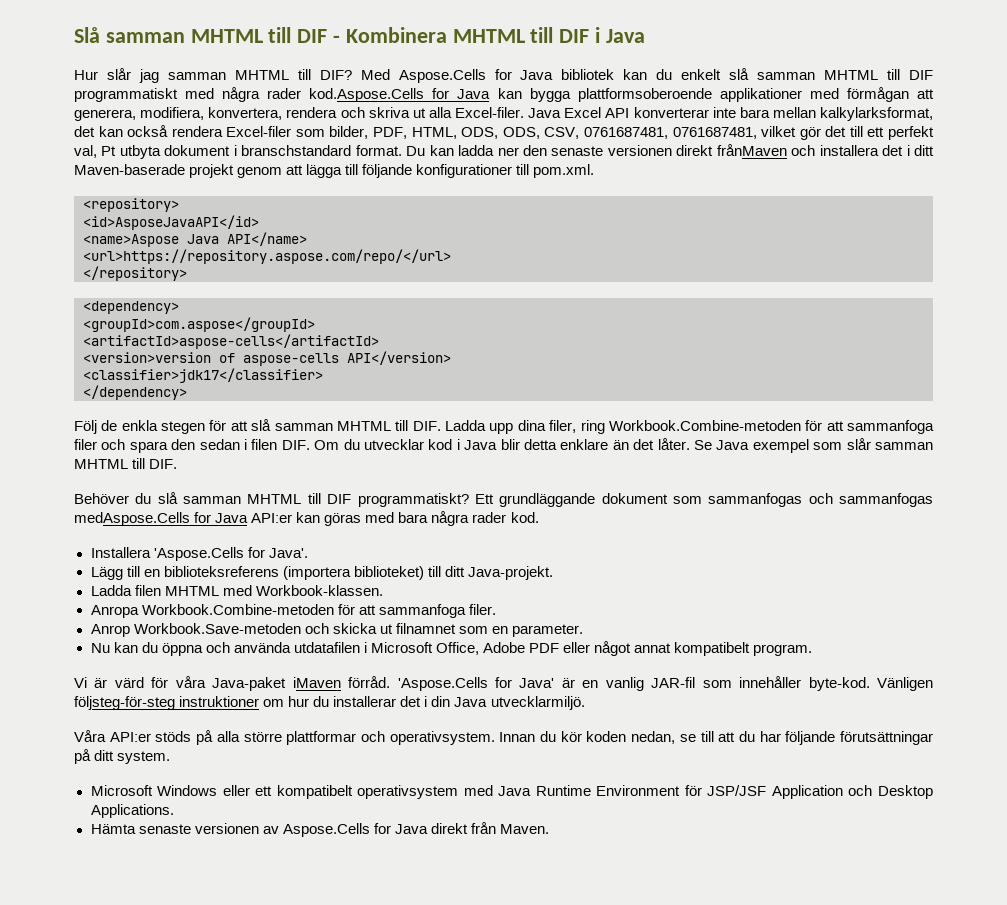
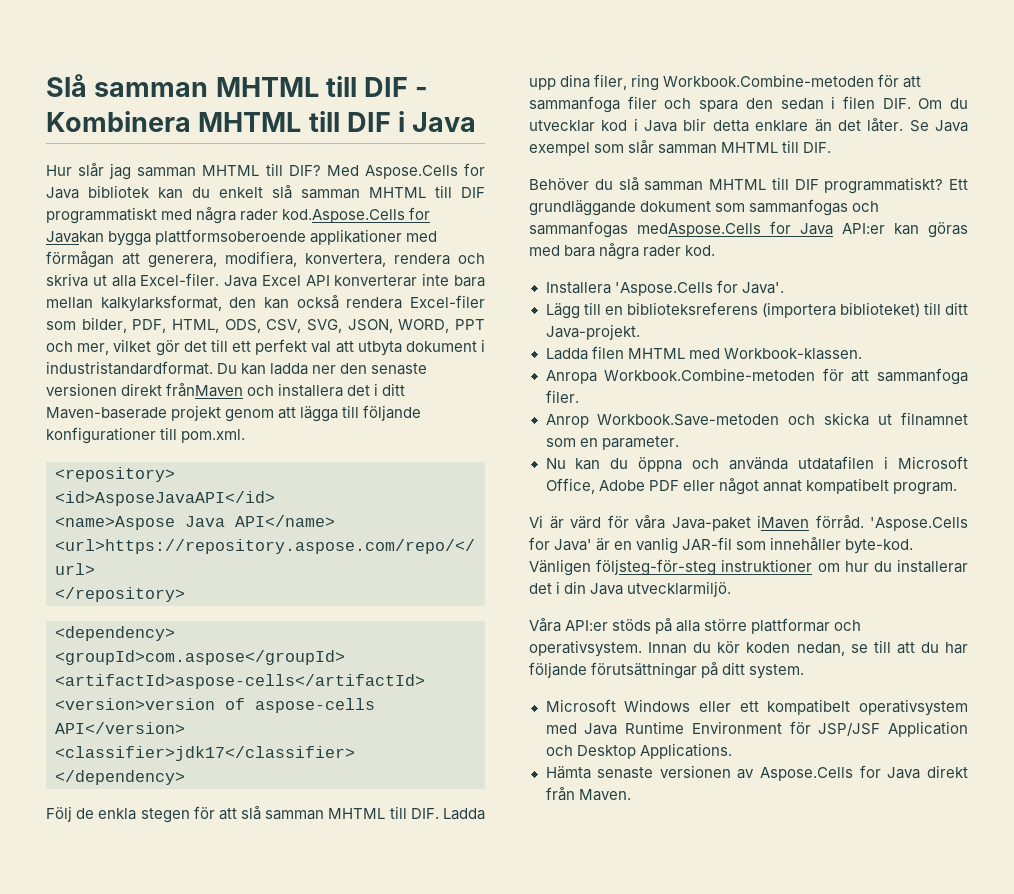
- Med Aspose.Cells for Java bibliotek kan du enkelt slå samman MHTML till DIF programmatiskt med några rader kod.Aspose.Cells for Java kan bygga plattformsoberoende applikationer med förmågan att generera, modifiera, konvertera, rendera och skriva ut alla Excel-filer.
+ Med Aspose.Cells for Java bibliotek kan du enkelt slå samman MHTML till DIF programmatiskt med några rader kod.Aspose.Cells for Javakan bygga plattformsoberoende applikationer med förmågan att generera, modifiera, konvertera, rendera och skriva ut alla Excel-filer.
- Java Excel API konverterar inte bara mellan kalkylarksformat, det kan också rendera Excel-filer som bilder, PDF, HTML, ODS, ODS, CSV, 0761687481, 0761687481, vilket gör det till ett perfekt val, Pt utbyta dokument i branschstandard format.
+ Java Excel API konverterar inte bara mellan kalkylarksformat, den kan också rendera Excel-filer som bilder, PDF, HTML, ODS, CSV, SVG, JSON, WORD, PPT och mer, vilket gör det till ett perfekt val att utbyta dokument i industristandardformat.

